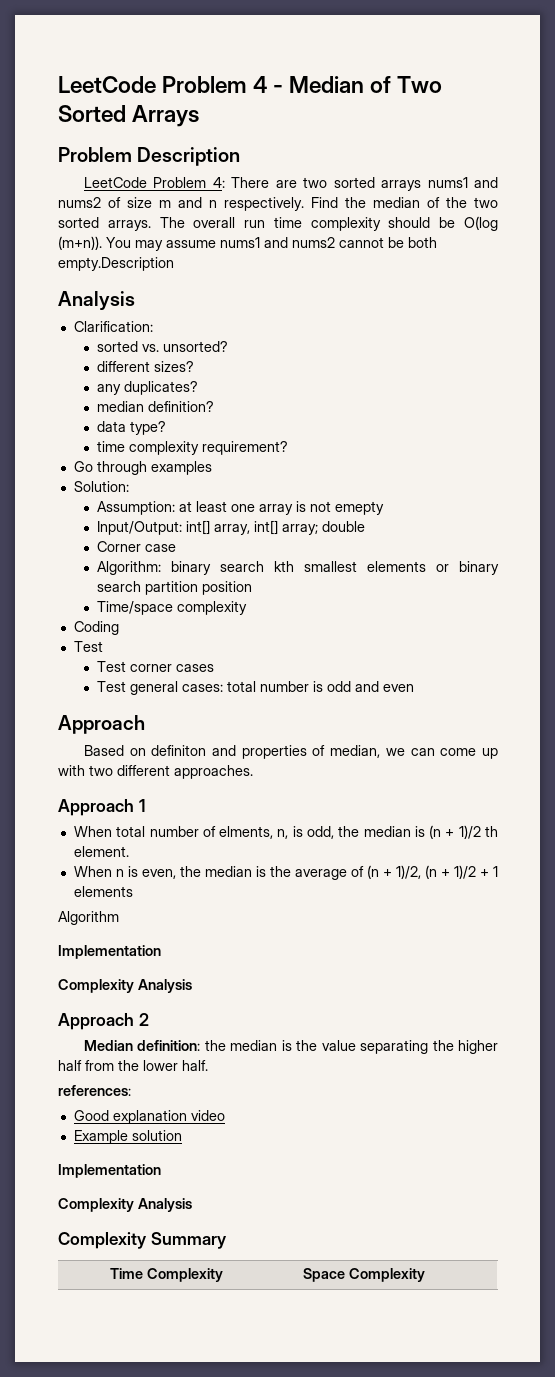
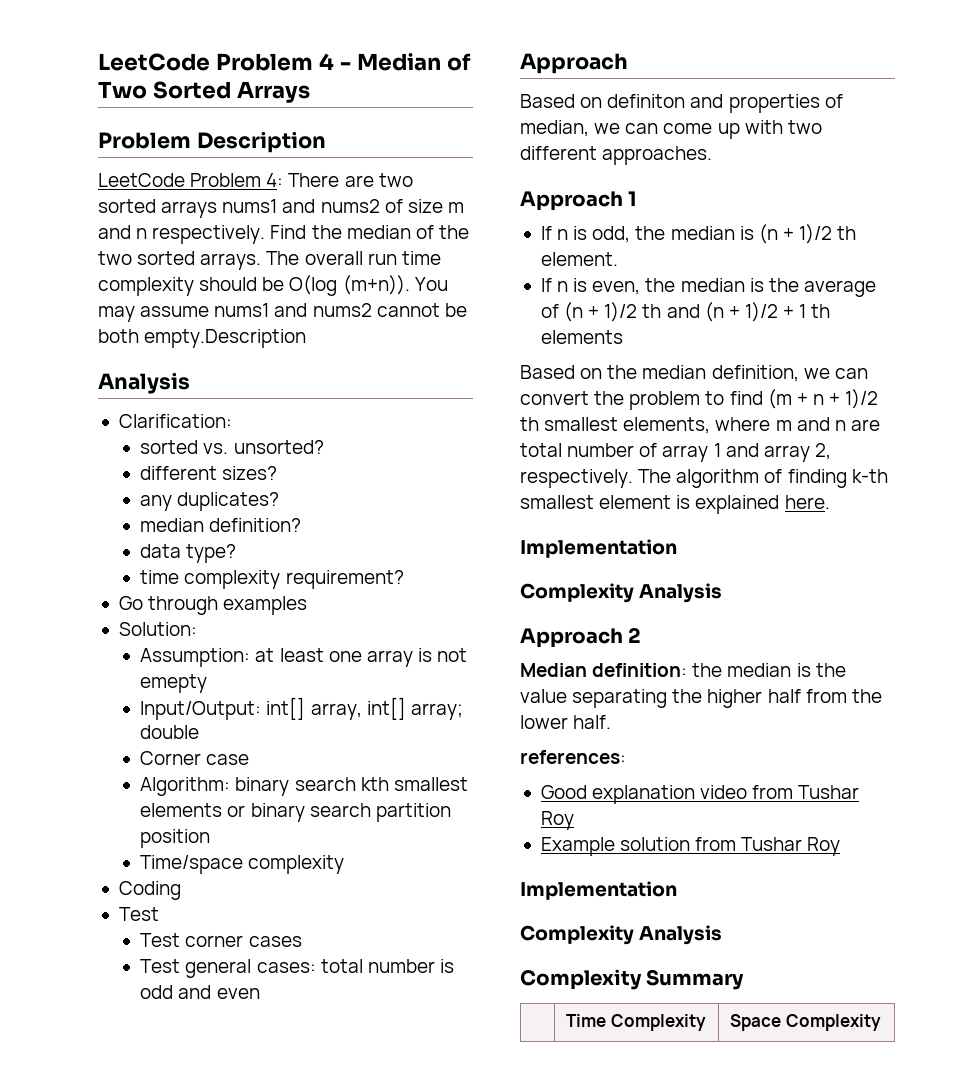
- When total number of elments, n, is odd, the median is (n + 1)/2 th element.
+ If n is odd, the median is (n + 1)/2 th element.
- When n is even, the median is the average of (n + 1)/2, (n + 1)/2 + 1 elements
+ If n is even, the median is the average of (n + 1)/2 th and (n + 1)/2 + 1 th elements
- Algorithm
+ Based on the median definition, we can convert the problem to find (m + n + 1)/2 th smallest elements, where m and n are total number of array 1 and array 2, respectively. The algorithm of finding k-th smallest element is explained here.
- Good explanation video
+ Good explanation video from Tushar Roy
- Example solution
+ Example solution from Tushar Roy

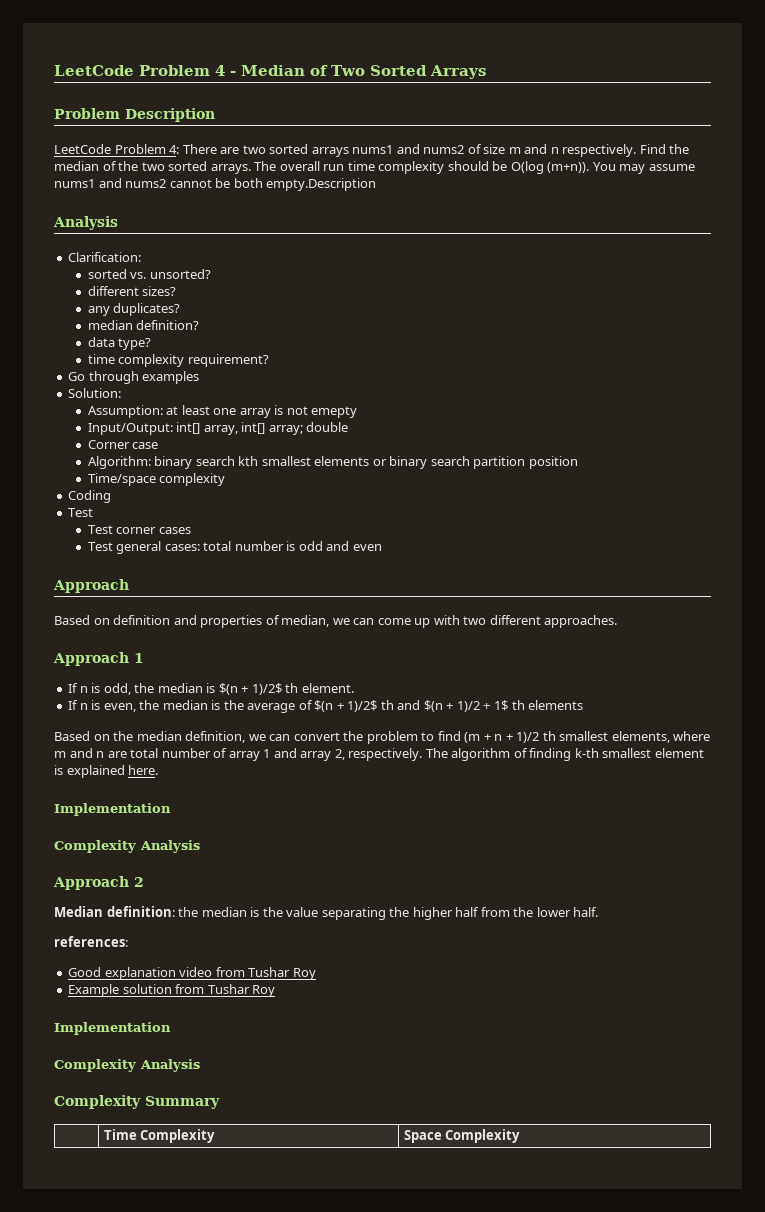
- Based on definiton and properties of median, we can come up with two different approaches.
+ Based on definition and properties of median, we can come up with two different approaches.
- If n is odd, the median is (n + 1)/2 th element.
+ If n is odd, the median is $(n + 1)/2$ th element.
- If n is even, the median is the average of (n + 1)/2 th and (n + 1)/2 + 1 th elements
+ If n is even, the median is the average of $(n + 1)/2$ th and $(n + 1)/2 + 1$ th elements

